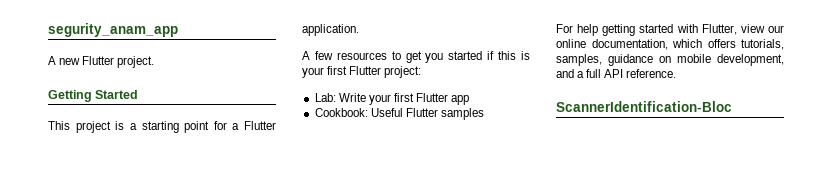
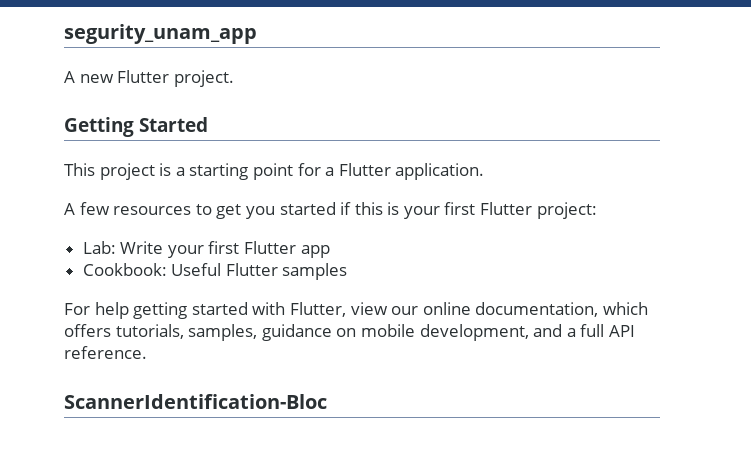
- segurity_anam_app
+ segurity_unam_app

